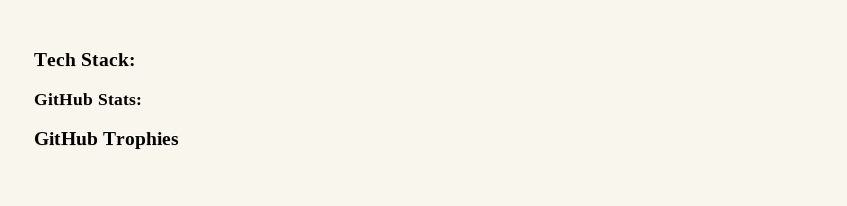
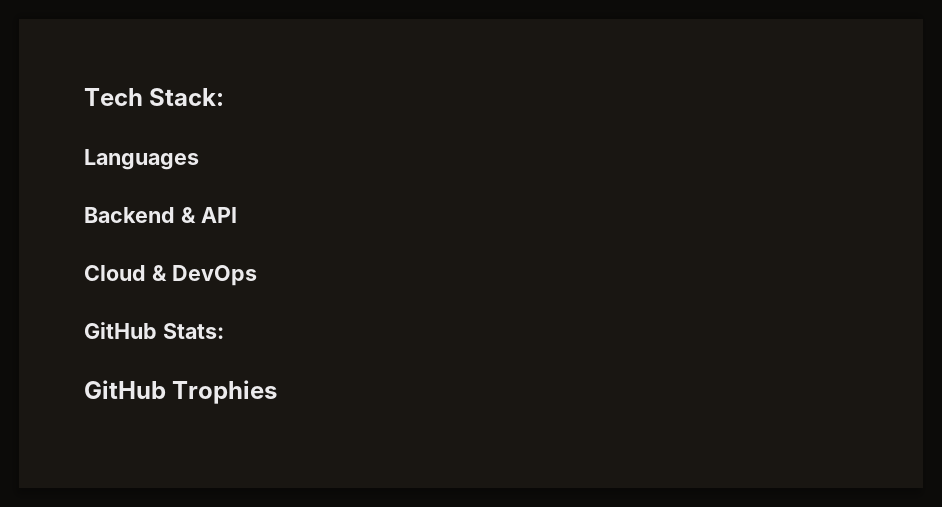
+ Languages
+ Backend & API
+ Cloud & DevOps

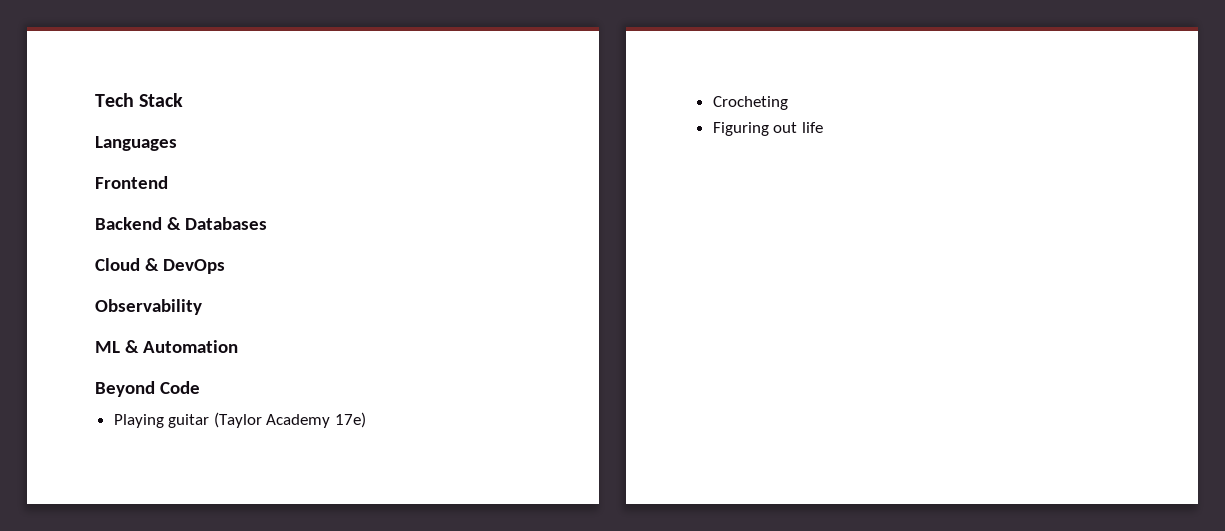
- Tech Stack:
+ Tech Stack
+ Frontend
- Backend & API
+ Backend & Databases
- GitHub Stats:
- GitHub Trophies
+ Observability
+ ML & Automation
+ Beyond Code
+ Playing guitar (Taylor Academy 17e)
+ Crocheting
+ Figuring out life

